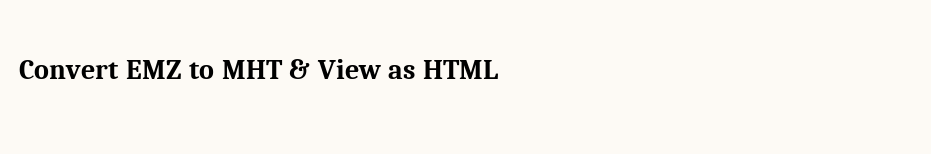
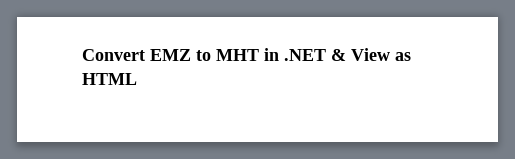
- Convert EMZ to MHT & View as HTML
+ Convert EMZ to MHT in .NET & View as HTML

